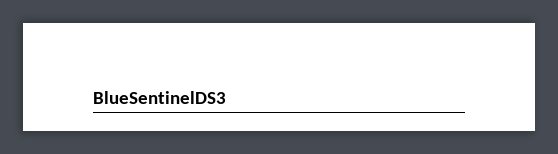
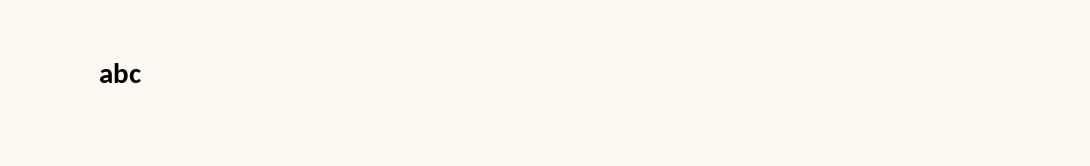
- BlueSentinelDS3
+ abc

